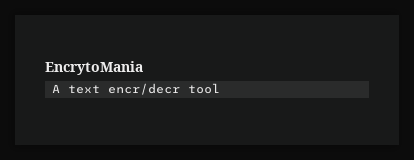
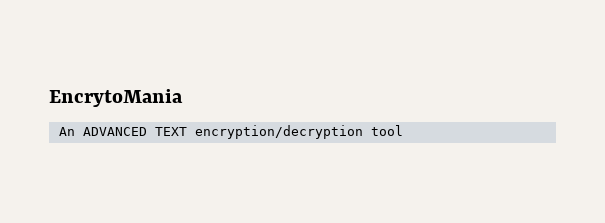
- A text encr/decr tool
+ An ADVANCED TEXT encryption/decryption tool

